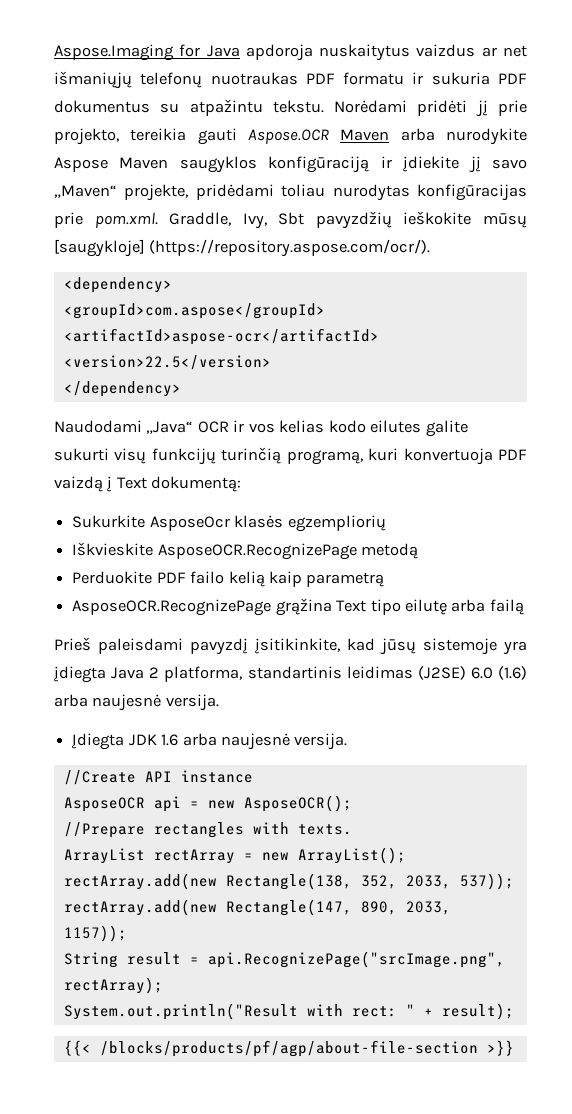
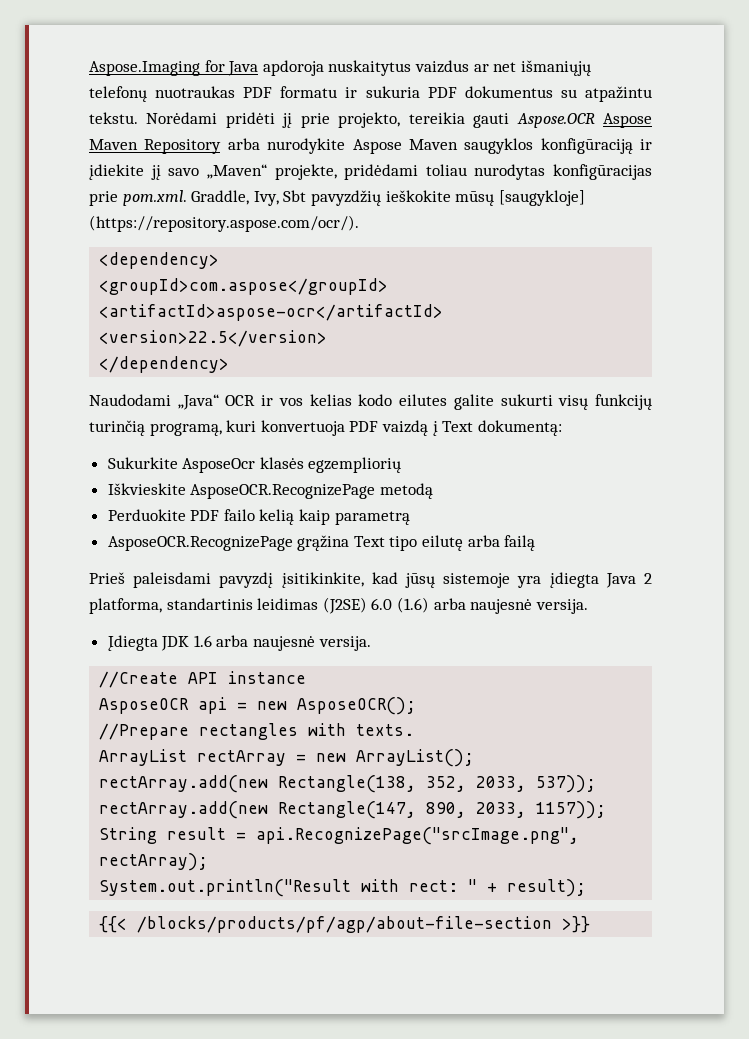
- Norėdami pridėti jį prie projekto, tereikia gauti Aspose.OCR Maven arba nurodykite Aspose Maven saugyklos konfigūraciją ir įdiekite jį savo „Maven“ projekte, pridėdami toliau nurodytas konfigūracijas prie pom.xml. Graddle, Ivy, Sbt pavyzdžių ieškokite mūsų [saugykloje] (https://repository.aspose.com/ocr/).
+ Norėdami pridėti jį prie projekto, tereikia gauti Aspose.OCR Aspose Maven Repository arba nurodykite Aspose Maven saugyklos konfigūraciją ir įdiekite jį savo „Maven“ projekte, pridėdami toliau nurodytas konfigūracijas prie pom.xml. Graddle, Ivy, Sbt pavyzdžių ieškokite mūsų [saugykloje] (https://repository.aspose.com/ocr/).

